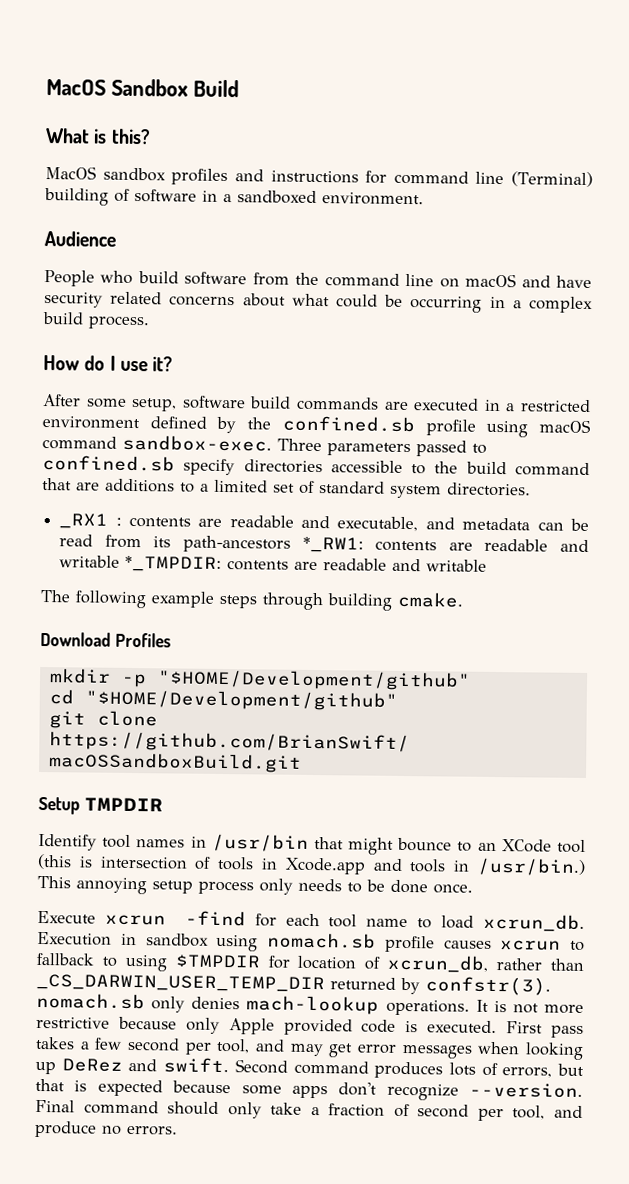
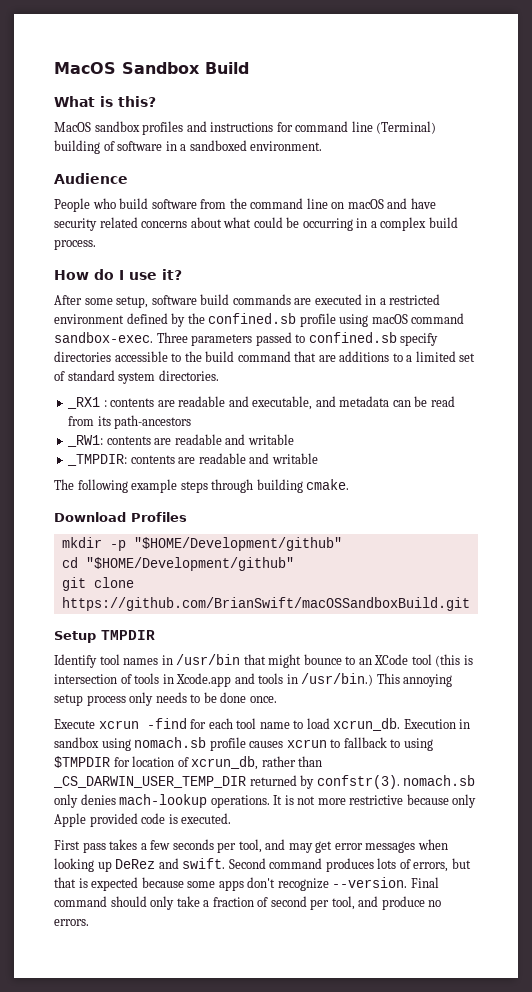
- _RX1 : contents are readable and executable, and metadata can be read from its path-ancestors *_RW1: contents are readable and writable *_TMPDIR: contents are readable and writable
+ _RX1 : contents are readable and executable, and metadata can be read from its path-ancestors
+ _RW1: contents are readable and writable
+ _TMPDIR: contents are readable and writable
- It is not more restrictive because only Apple provided code is executed. First pass takes a few second per tool, and may get error messages when looking up DeRez and swift.
+ It is not more restrictive because only Apple provided code is executed.
+ First pass takes a few seconds per tool, and may get error messages when looking up DeRez and swift.

